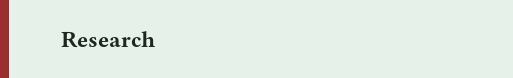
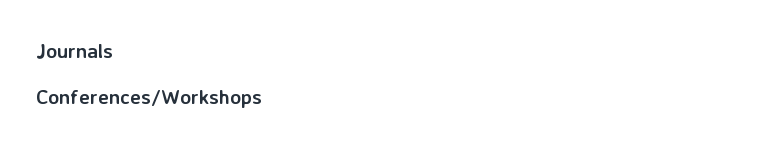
- Research
+ Journals
+ Conferences/Workshops

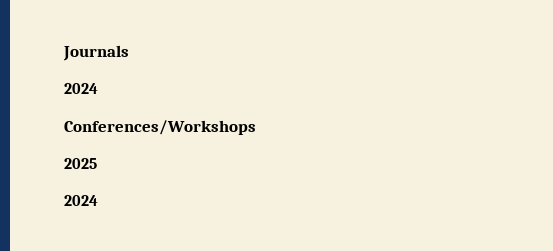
  Journals
+ 2024
+ 2025
+ 2024

